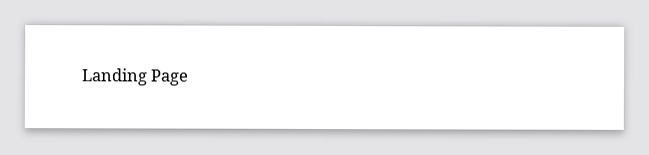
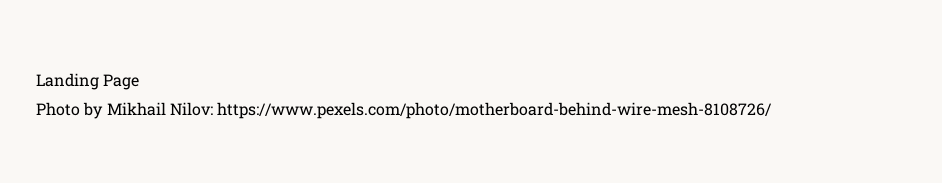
+ Photo by Mikhail Nilov: https://www.pexels.com/photo/motherboard-behind-wire-mesh-8108726/

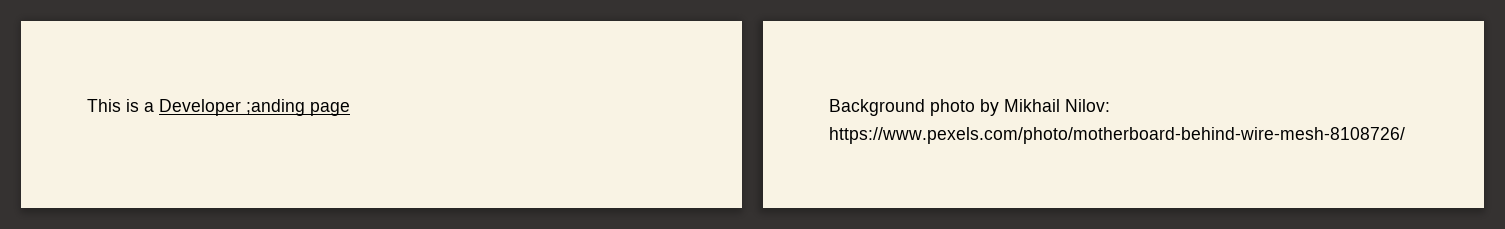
- Landing Page
- Photo by Mikhail Nilov: https://www.pexels.com/photo/motherboard-behind-wire-mesh-8108726/
+ This is a Developer ;anding page
+ Background photo by Mikhail Nilov: https://www.pexels.com/photo/motherboard-behind-wire-mesh-8108726/

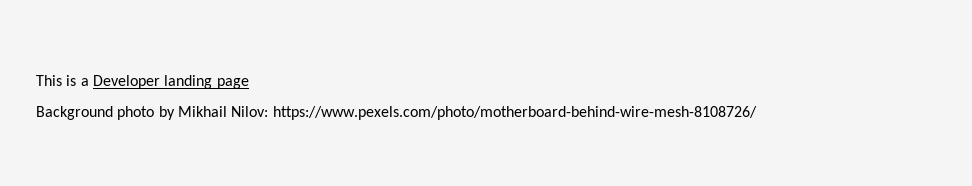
- This is a Developer ;anding page
+ This is a Developer landing page

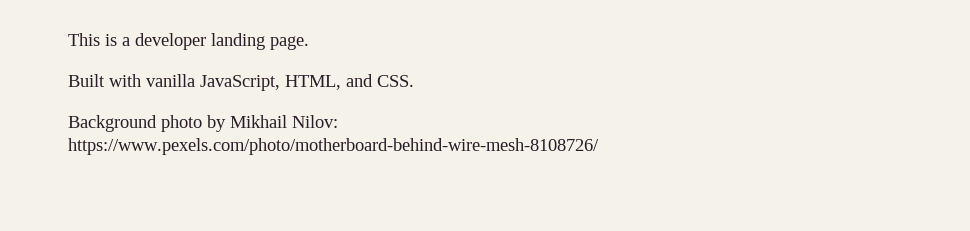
- This is a Developer landing page
+ This is a developer landing page.
+ Built with vanilla JavaScript, HTML, and CSS.

